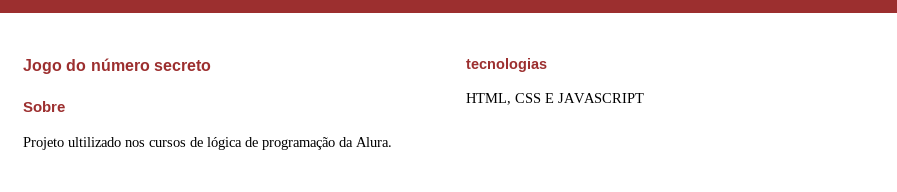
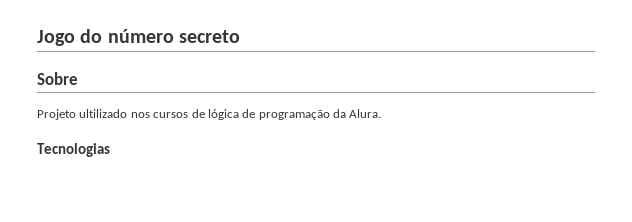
- tecnologias
- HTML, CSS E JAVASCRIPT
+ Tecnologias

